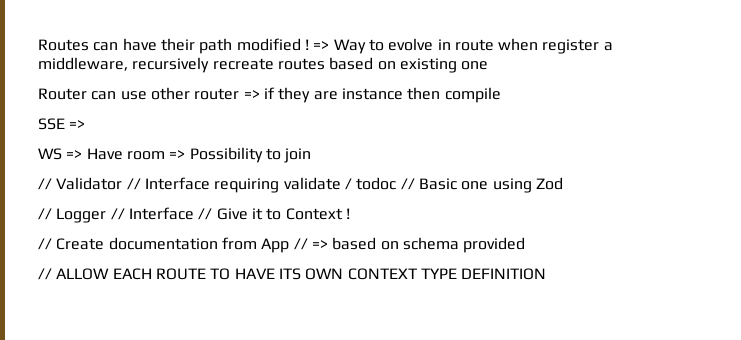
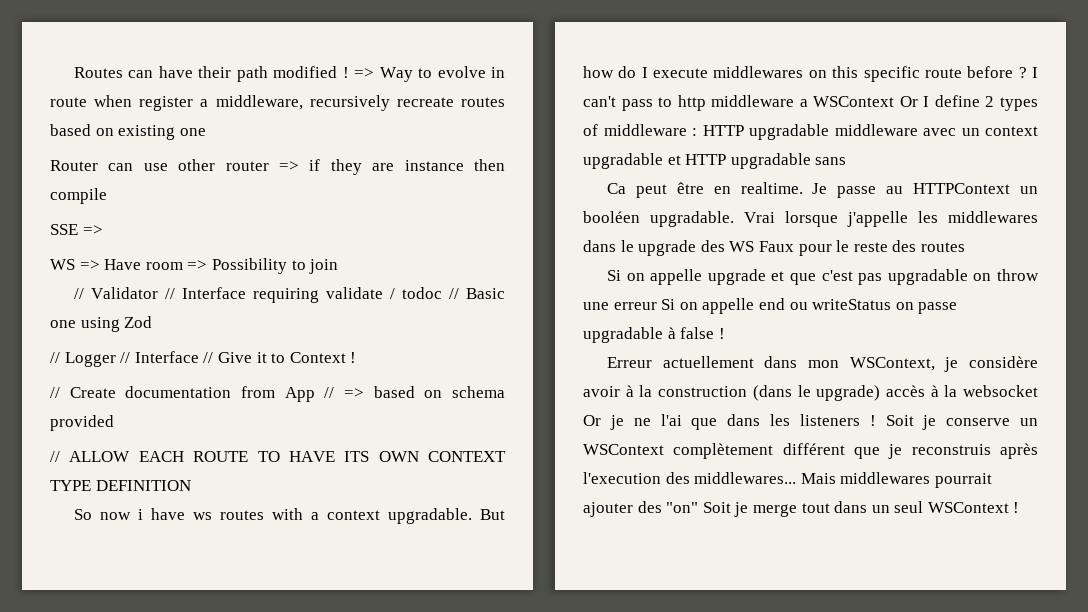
+ So now i have ws routes with a context upgradable. But how do I execute middlewares on this specific route before ? I can't pass to http middleware a WSContext Or I define 2 types of middleware : HTTP upgradable middleware avec un context upgradable et HTTP upgradable sans
+ Ca peut être en realtime. Je passe au HTTPContext un booléen upgradable. Vrai lorsque j'appelle les middlewares dans le upgrade des WS Faux pour le reste des routes
+ Si on appelle upgrade et que c'est pas upgradable on throw une erreur Si on appelle end ou writeStatus on passe upgradable à false !
+ Erreur actuellement dans mon WSContext, je considère avoir à la construction (dans le upgrade) accès à la websocket Or je ne l'ai que dans les listeners ! Soit je conserve un WSContext complètement différent que je reconstruis après l'execution des middlewares... Mais middlewares pourrait ajouter des "on" Soit je merge tout dans un seul WSContext !

